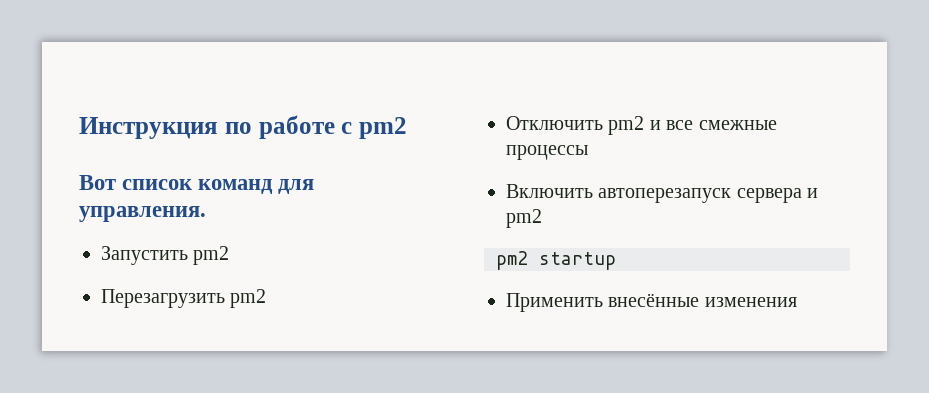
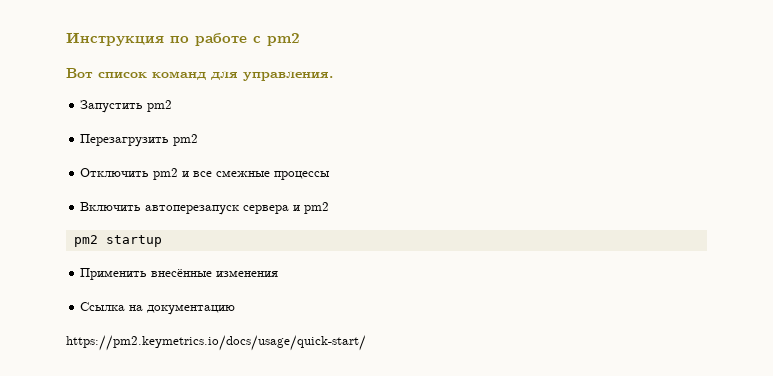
+ Ссылка на документацию
+ https://pm2.keymetrics.io/docs/usage/quick-start/

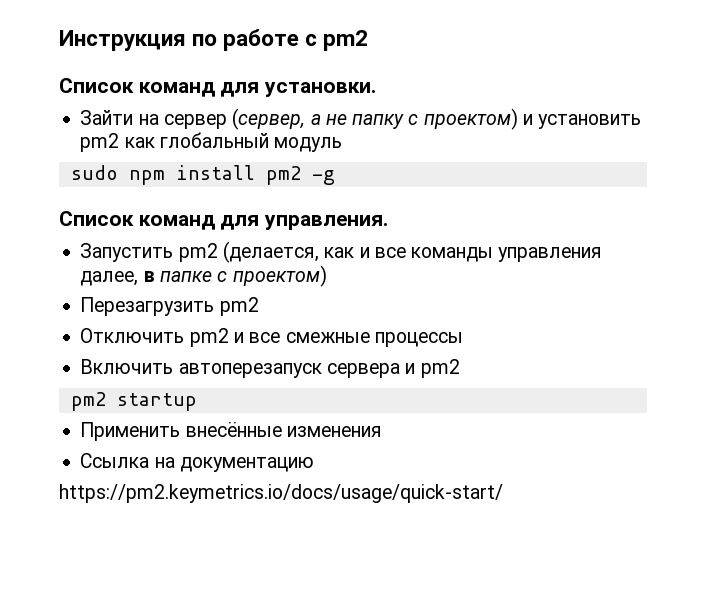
- Вот список команд для управления.
+ Список команд для установки.
+ Зайти на сервер (сервер, а не папку с проектом) и установить pm2 как глобальный модуль
+ sudo npm install pm2 -g
+ Список команд для управления.
- Запустить pm2
+ Запустить pm2 (делается, как и все команды управления далее, в папке с проектом)

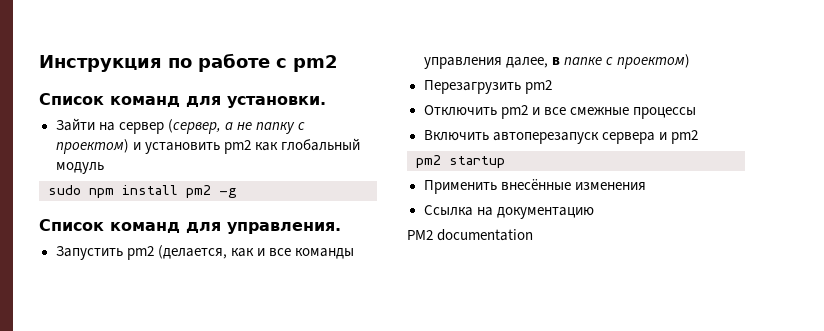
- https://pm2.keymetrics.io/docs/usage/quick-start/
+ PM2 documentation

